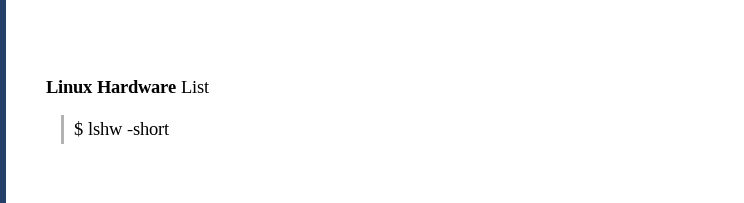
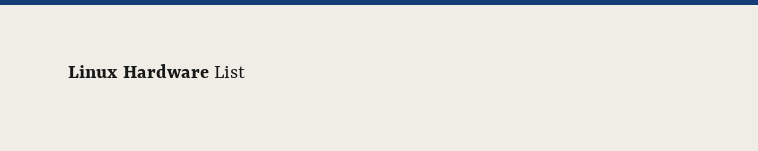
- $ lshw -short

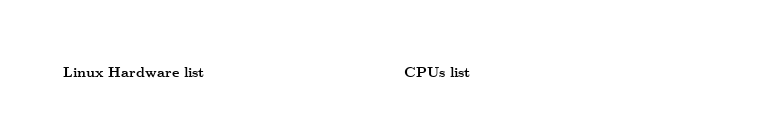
- Linux Hardware List
+ Linux Hardware list
+ CPUs list

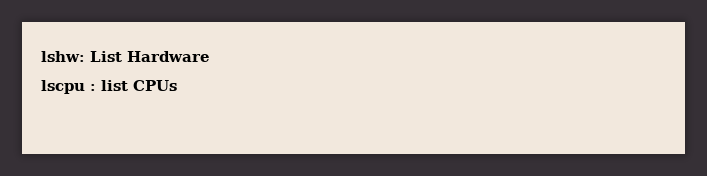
- Linux Hardware list
- CPUs list
+ lshw: List Hardware
+ lscpu : list CPUs

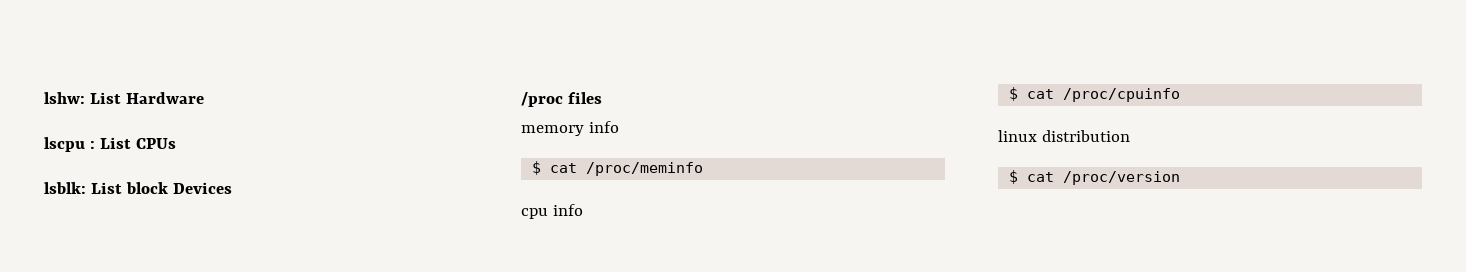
- lscpu : list CPUs
+ lscpu : List CPUs
+ lsblk: List block Devices
+ /proc files
+ memory info
+ $ cat /proc/meminfo
+ cpu info
+ $ cat /proc/cpuinfo
+ linux distribution
+ $ cat /proc/version

